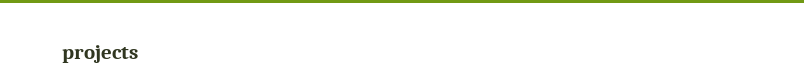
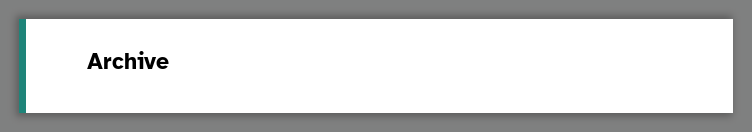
- projects
+ Archive

